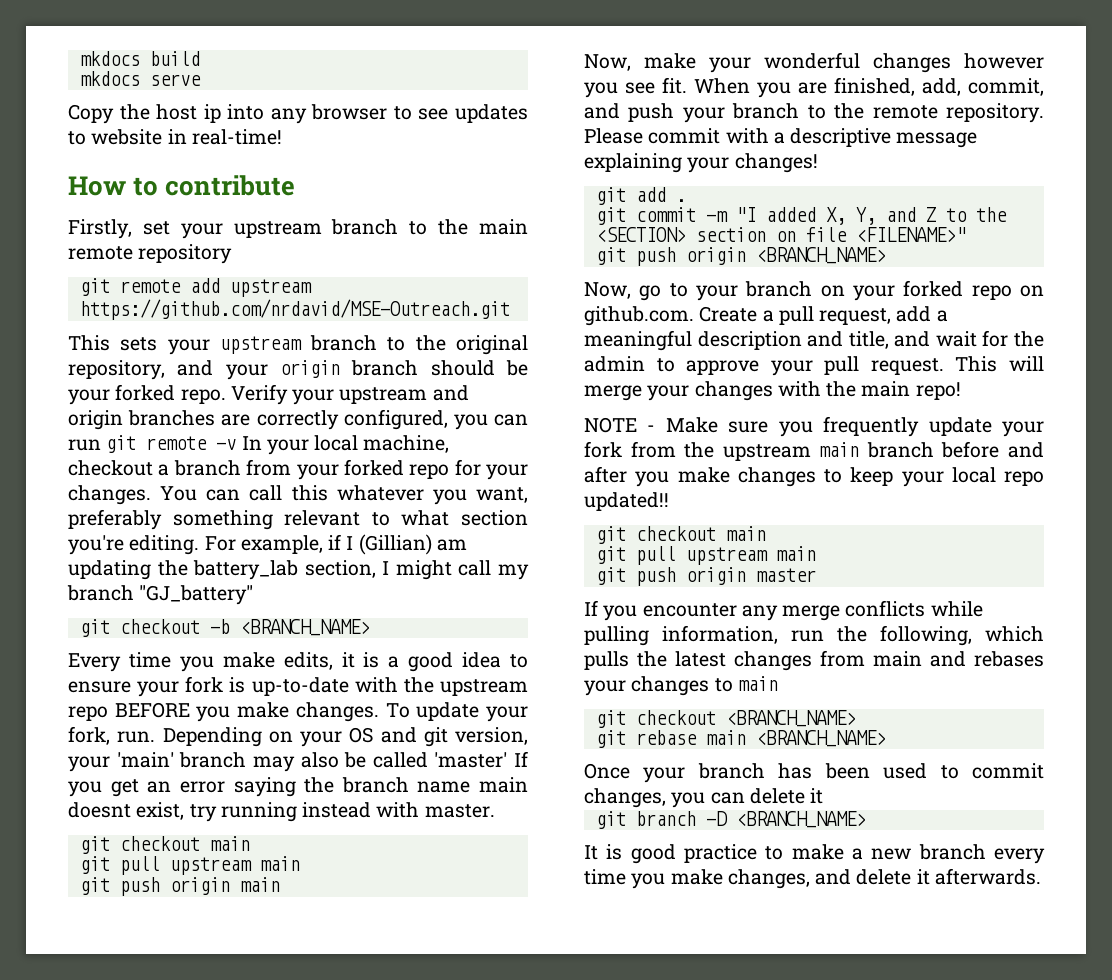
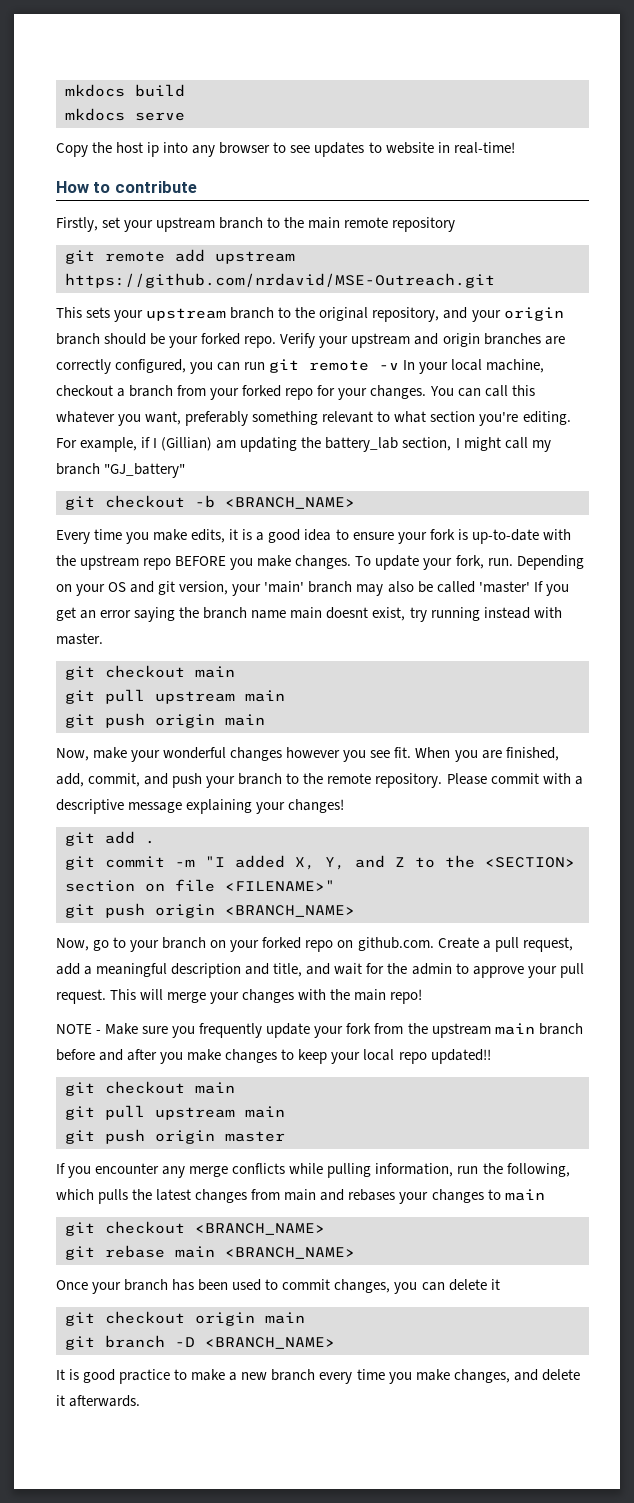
+ git checkout origin main

